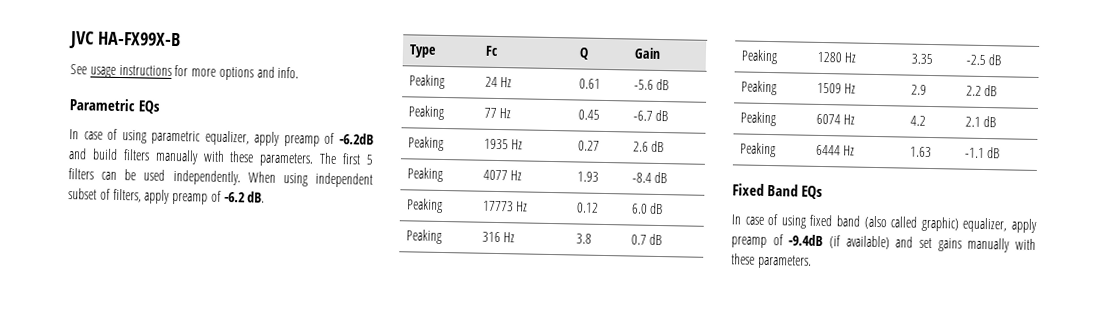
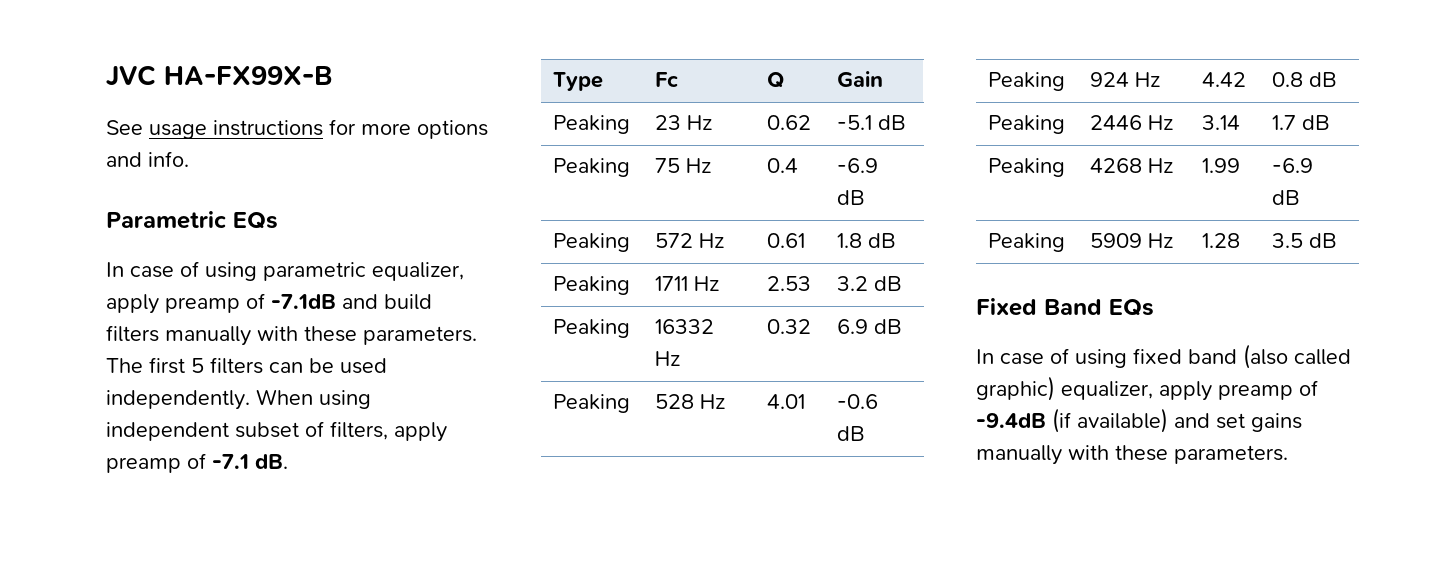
- In case of using parametric equalizer, apply preamp of -6.2dB and build filters manually with these parameters.
+ In case of using parametric equalizer, apply preamp of -7.1dB and build filters manually with these parameters.
- When using independent subset of filters, apply preamp of -6.2 dB.
+ When using independent subset of filters, apply preamp of -7.1 dB.
- Peaking | 24 Hz | 0.61 | -5.6 dB
- Peaking | 77 Hz | 0.45 | -6.7 dB
- Peaking | 1935 Hz | 0.27 | 2.6 dB
- Peaking | 4077 Hz | 1.93 | -8.4 dB
- Peaking | 17773 Hz | 0.12 | 6.0 dB
- Peaking | 316 Hz | 3.8 | 0.7 dB
- Peaking | 1280 Hz | 3.35 | -2.5 dB
- Peaking | 1509 Hz | 2.9 | 2.2 dB
- Peaking | 6074 Hz | 4.2 | 2.1 dB
- Peaking | 6444 Hz | 1.63 | -1.1 dB
+ Peaking | 23 Hz | 0.62 | -5.1 dB
+ Peaking | 75 Hz | 0.4 | -6.9 dB
+ Peaking | 572 Hz | 0.61 | 1.8 dB
+ Peaking | 1711 Hz | 2.53 | 3.2 dB
+ Peaking | 16332 Hz | 0.32 | 6.9 dB
+ Peaking | 528 Hz | 4.01 | -0.6 dB
+ Peaking | 924 Hz | 4.42 | 0.8 dB
+ Peaking | 2446 Hz | 3.14 | 1.7 dB
+ Peaking | 4268 Hz | 1.99 | -6.9 dB
+ Peaking | 5909 Hz | 1.28 | 3.5 dB

